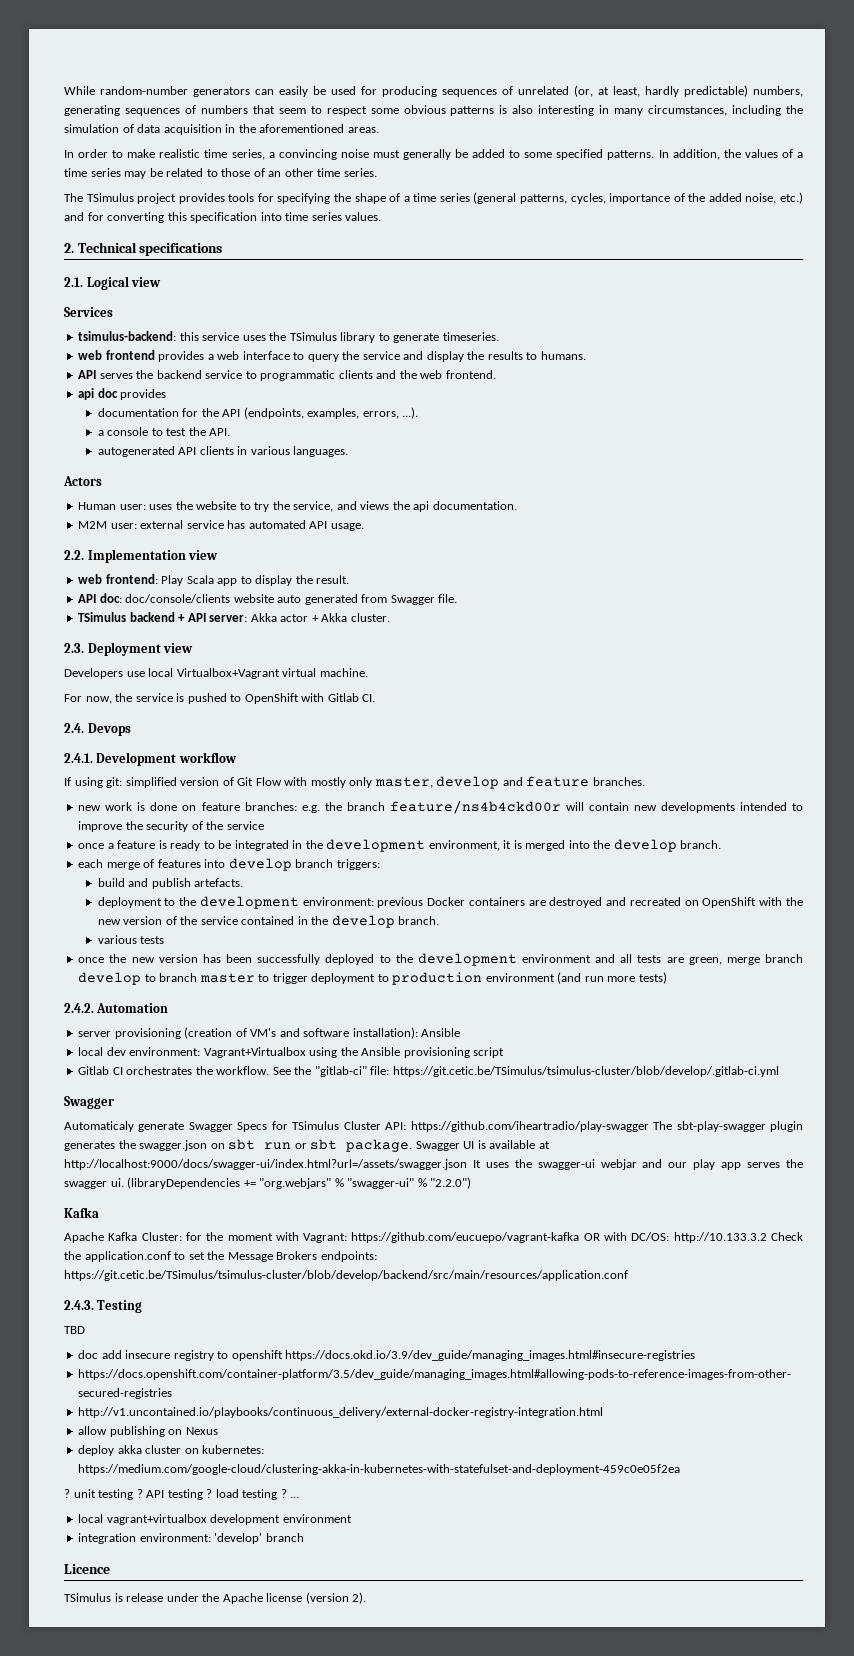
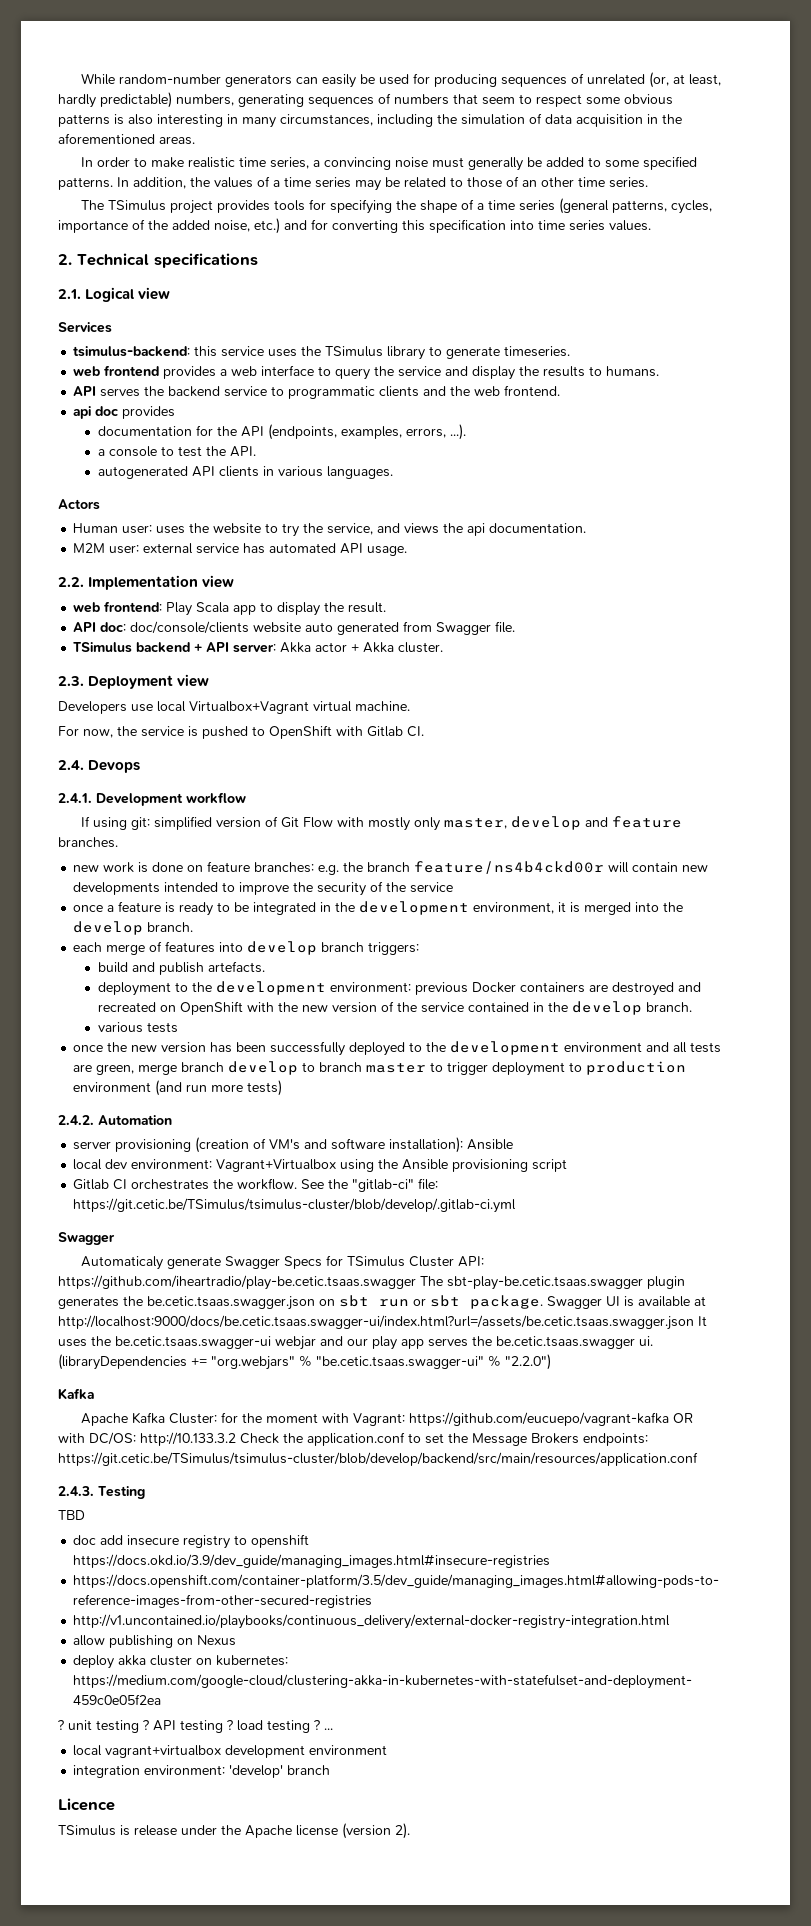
- Automaticaly generate Swagger Specs for TSimulus Cluster API: https://github.com/iheartradio/play-swagger The sbt-play-swagger plugin generates the swagger.json on sbt run or sbt package.
+ Automaticaly generate Swagger Specs for TSimulus Cluster API: https://github.com/iheartradio/play-be.cetic.tsaas.swagger The sbt-play-be.cetic.tsaas.swagger plugin generates the be.cetic.tsaas.swagger.json on sbt run or sbt package.
- Swagger UI is available at http://localhost:9000/docs/swagger-ui/index.html?url=/assets/swagger.json It uses the swagger-ui webjar and our play app serves the swagger ui.
+ Swagger UI is available at http://localhost:9000/docs/be.cetic.tsaas.swagger-ui/index.html?url=/assets/be.cetic.tsaas.swagger.json It uses the be.cetic.tsaas.swagger-ui webjar and our play app serves the be.cetic.tsaas.swagger ui.
- (libraryDependencies += "org.webjars" % "swagger-ui" % "2.2.0")
+ (libraryDependencies += "org.webjars" % "be.cetic.tsaas.swagger-ui" % "2.2.0")

